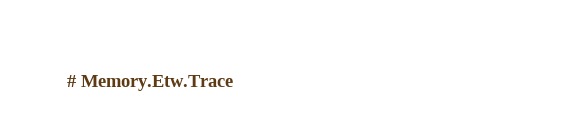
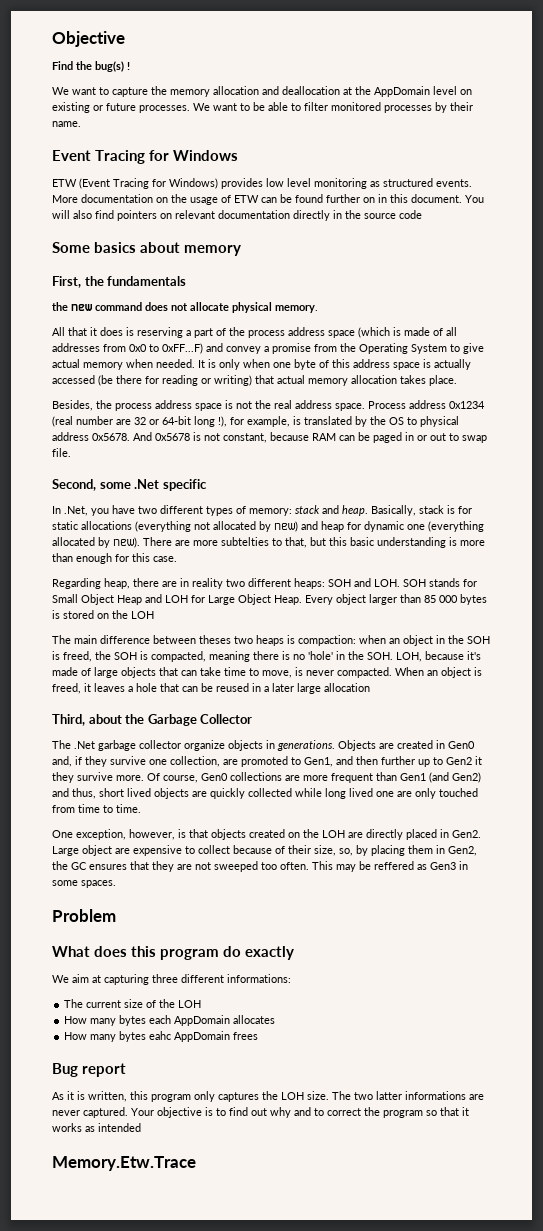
- # Memory.Etw.Trace
+ Objective
+ Find the bug(s) !
+ We want to capture the memory allocation and deallocation at the AppDomain level on existing or future processes. We want to be able to filter monitored processes by their name.
+ Event Tracing for Windows
+ ETW (Event Tracing for Windows) provides low level monitoring as structured events. More documentation on the usage of ETW can be found further on in this document. You will also find pointers on relevant documentation directly in the source code
+ Some basics about memory
+ First, the fundamentals
+ the new command does not allocate physical memory.
+ All that it does is reserving a part of the process address space (which is made of all addresses from 0x0 to 0xFF...F) and convey a promise from the Operating System to give actual memory when needed. It is only when one byte of this address space is actually accessed (be there for reading or writing) that actual memory allocation takes place.
+ Besides, the process address space is not the real address space. Process address 0x1234 (real number are 32 or 64-bit long !), for example, is translated by the OS to physical address 0x5678. And 0x5678 is not constant, because RAM can be paged in or out to swap file.
+ Second, some .Net specific
+ In .Net, you have two different types of memory: stack and heap. Basically, stack is for static allocations (everything not allocated by new) and heap for dynamic one (everything allocated by new). There are more subtelties to that, but this basic understanding is more than enough for this case.
+ Regarding heap, there are in reality two different heaps: SOH and LOH. SOH stands for Small Object Heap and LOH for Large Object Heap. Every object larger than 85 000 bytes is stored on the LOH
+ The main difference between theses two heaps is compaction: when an object in the SOH is freed, the SOH is compacted, meaning there is no 'hole' in the SOH. LOH, because it's made of large objects that can take time to move, is never compacted. When an object is freed, it leaves a hole that can be reused in a later large allocation
+ Third, about the Garbage Collector
+ The .Net garbage collector organize objects in generations. Objects are created in Gen0 and, if they survive one collection, are promoted to Gen1, and then further up to Gen2 it they survive more. Of course, Gen0 collections are more frequent than Gen1 (and Gen2) and thus, short lived objects are quickly collected while long lived one are only touched from time to time.
+ One exception, however, is that objects created on the LOH are directly placed in Gen2. Large object are expensive to collect because of their size, so, by placing them in Gen2, the GC ensures that they are not sweeped too often. This may be reffered as Gen3 in some spaces.
+ Problem
+ What does this program do exactly
+ We aim at capturing three different informations:
+ The current size of the LOH
+ How many bytes each AppDomain allocates
+ How many bytes eahc AppDomain frees
+ Bug report
+ As it is written, this program only captures the LOH size. The two latter informations are never captured. Your objective is to find out why and to correct the program so that it works as intended
+ Memory.Etw.Trace

